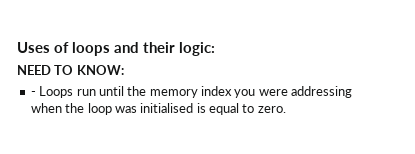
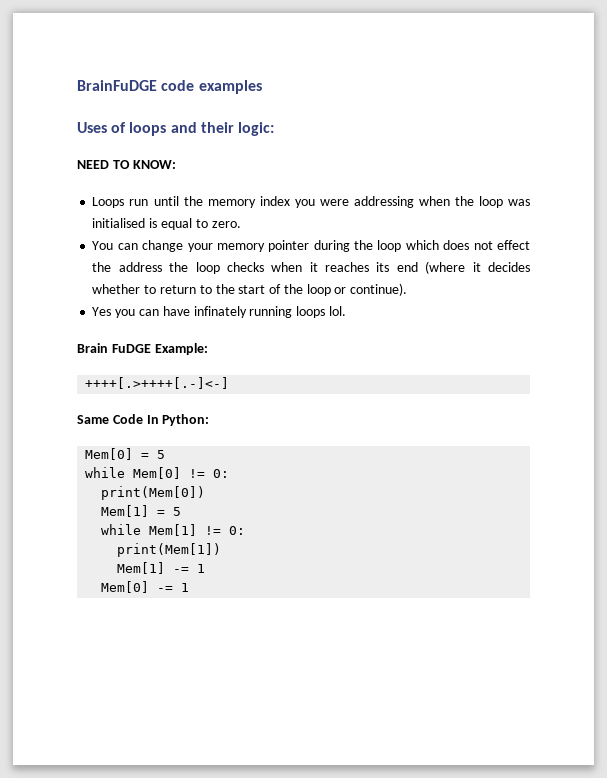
+ BrainFuDGE code examples
- - Loops run until the memory index you were addressing when the loop was initialised is equal to zero.
+ Loops run until the memory index you were addressing when the loop was initialised is equal to zero.
+ You can change your memory pointer during the loop which does not effect the address the loop checks when it reaches its end (where it decides whether to return to the start of the loop or continue).
+ Yes you can have infinately running loops lol.
+ Brain FuDGE Example:
+ ++++[.>++++[.-]<-]
+ Same Code In Python:
+ Mem[0] = 5
+ while Mem[0] != 0:
+ print(Mem[0])
+ Mem[1] = 5
+ while Mem[1] != 0:
+ print(Mem[1])
+ Mem[1] -= 1
+ Mem[0] -= 1

